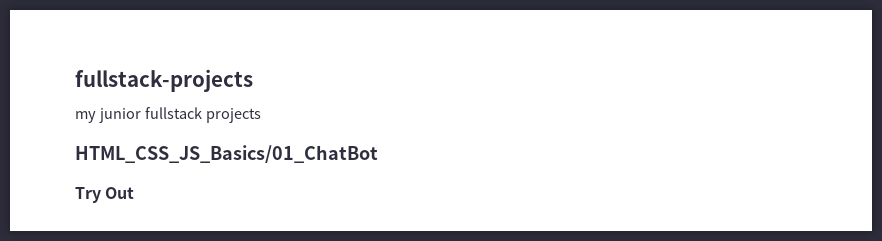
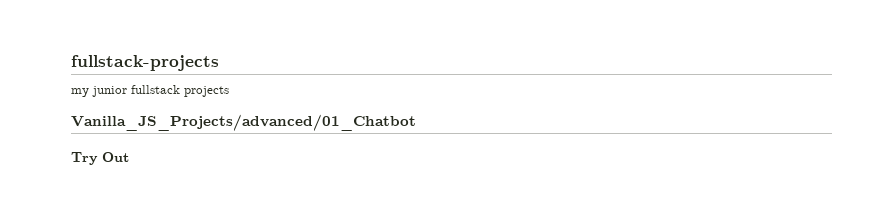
- HTML_CSS_JS_Basics/01_ChatBot
+ Vanilla_JS_Projects/advanced/01_Chatbot

